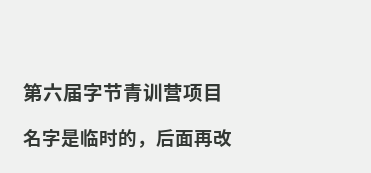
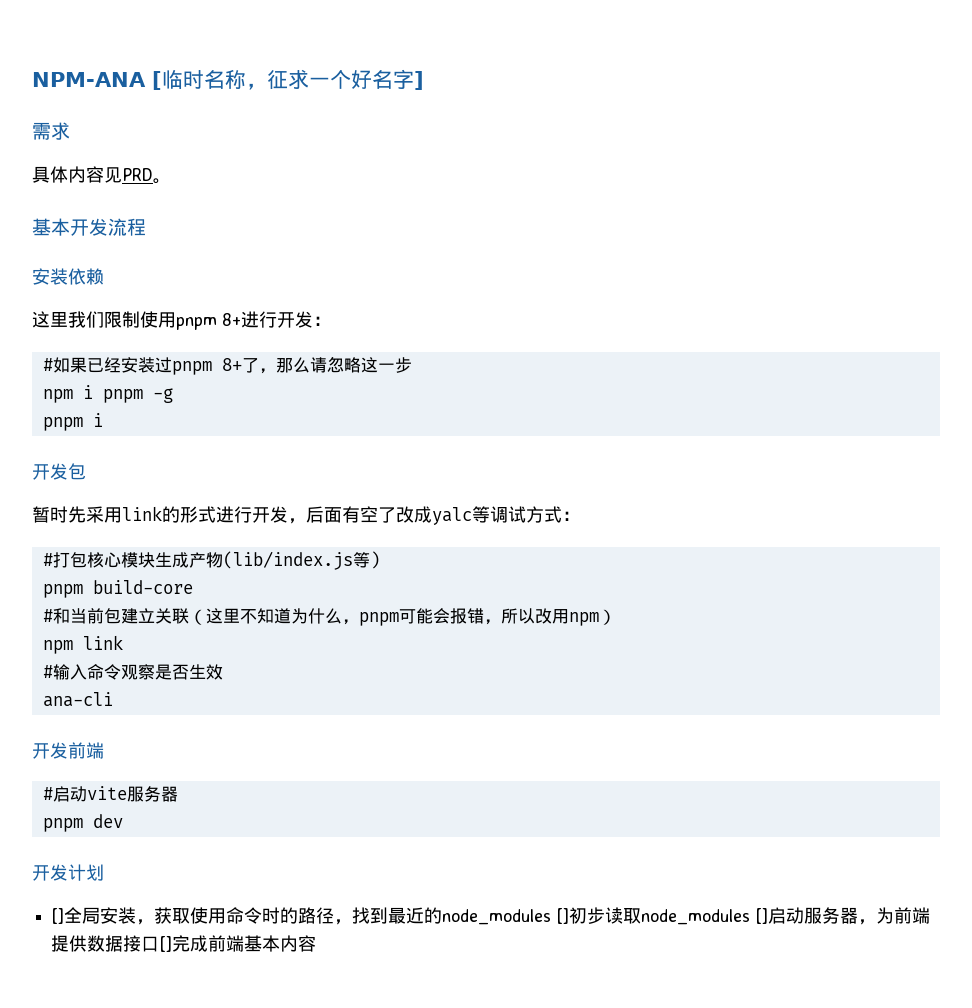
- 第六届字节青训营项目
- 名字是临时的，后面再改
+ NPM-ANA [临时名称，征求一个好名字]
+ 需求
+ 具体内容见PRD。
+ 基本开发流程
+ 安装依赖
+ 这里我们限制使用pnpm 8+进行开发：
+ #如果已经安装过pnpm 8+了，那么请忽略这一步
+ npm i pnpm -g
+ pnpm i
+ 开发包
+ 暂时先采用link的形式进行开发，后面有空了改成yalc等调试方式：
+ #打包核心模块生成产物(lib/index.js等)
+ pnpm build-core
+ #和当前包建立关联（这里不知道为什么，pnpm可能会报错，所以改用npm）
+ npm link
+ #输入命令观察是否生效
+ ana-cli
+ 开发前端
+ #启动vite服务器
+ pnpm dev
+ 开发计划
+ []全局安装，获取使用命令时的路径，找到最近的node_modules []初步读取node_modules []启动服务器，为前端提供数据接口[]完成前端基本内容

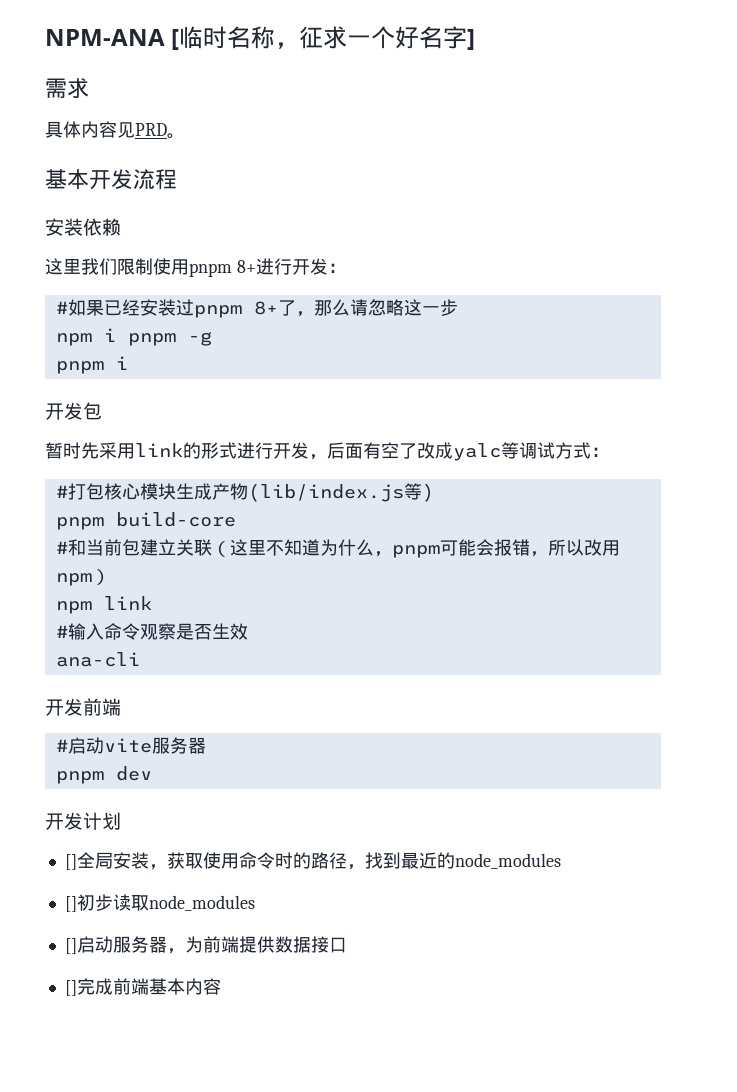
- []全局安装，获取使用命令时的路径，找到最近的node_modules []初步读取node_modules []启动服务器，为前端提供数据接口[]完成前端基本内容
+ []全局安装，获取使用命令时的路径，找到最近的node_modules
+ []初步读取node_modules
+ []启动服务器，为前端提供数据接口
+ []完成前端基本内容

